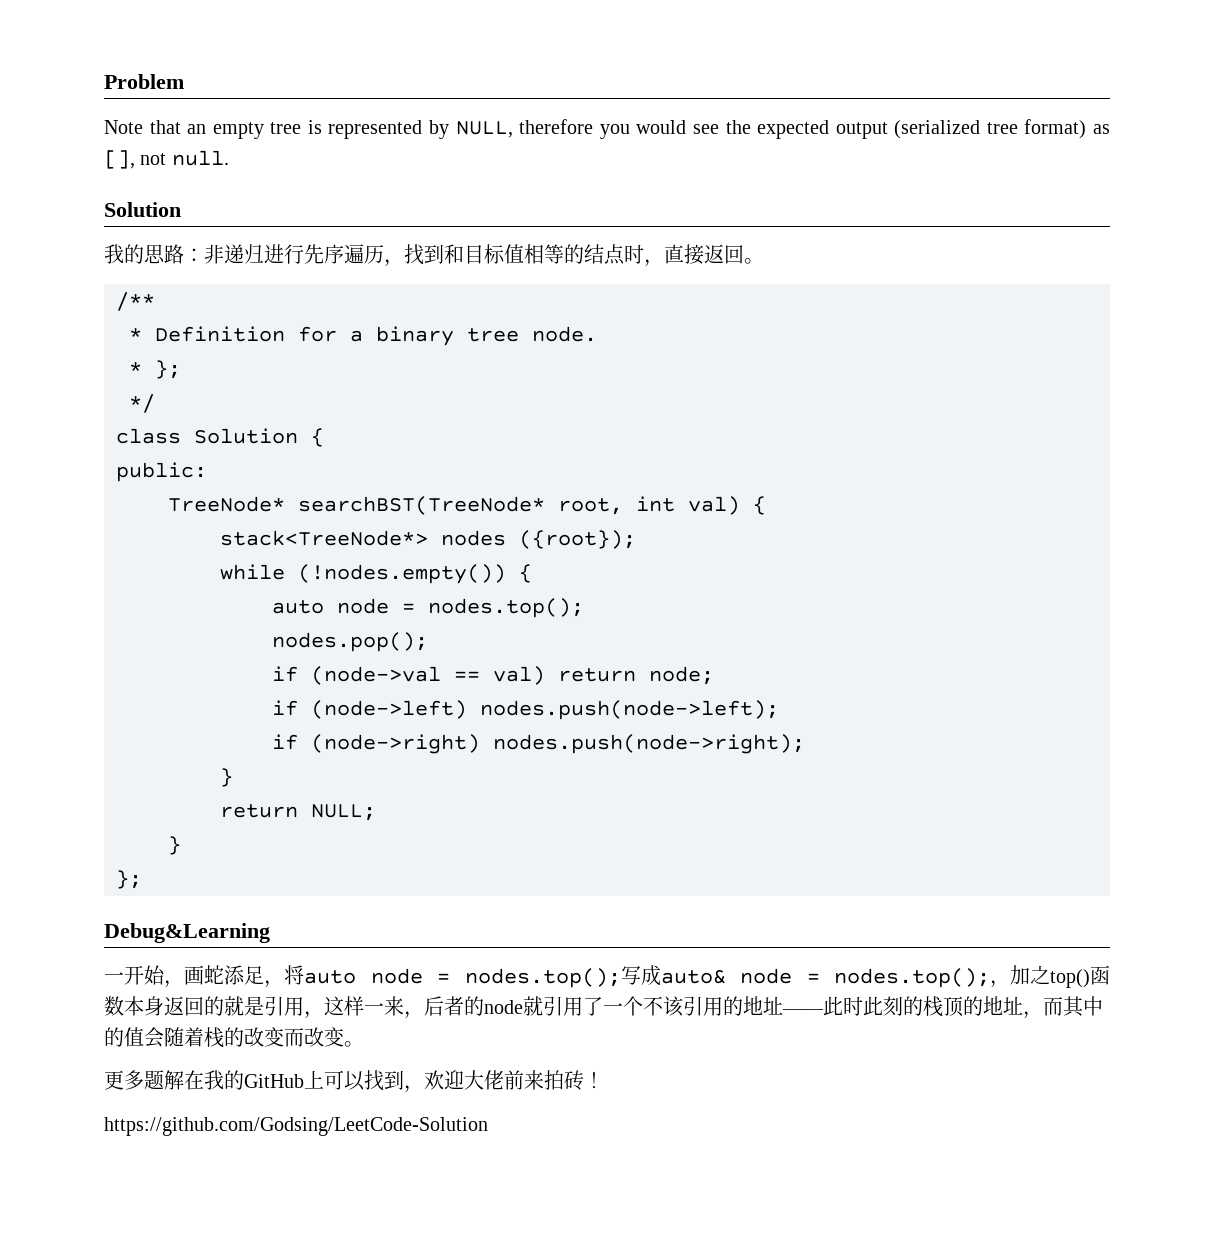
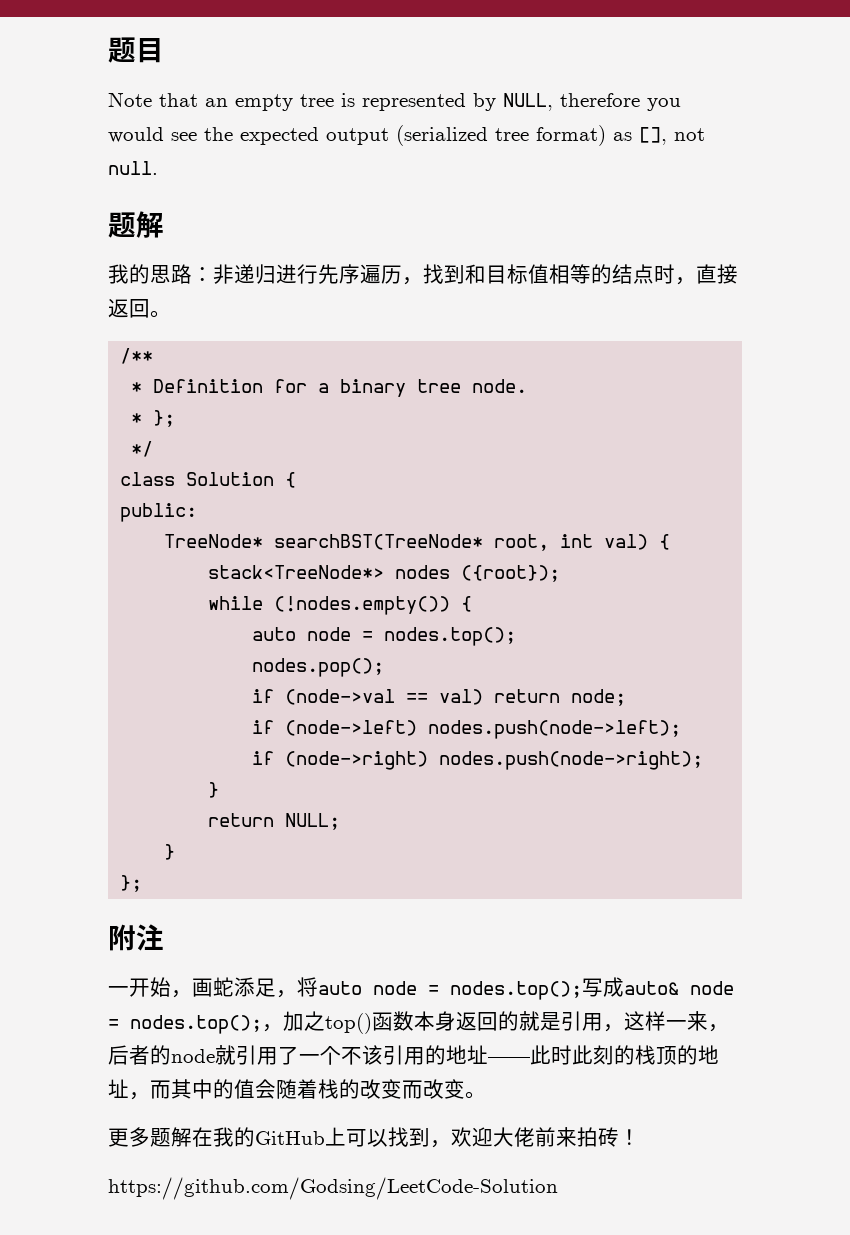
- Problem
+ 题目
  Note that an empty tree is represented by NULL, therefore you would see the expected output (serialized tree format) as [], not null.
- Solution
+ 题解
- Debug&Learning
+ 附注

